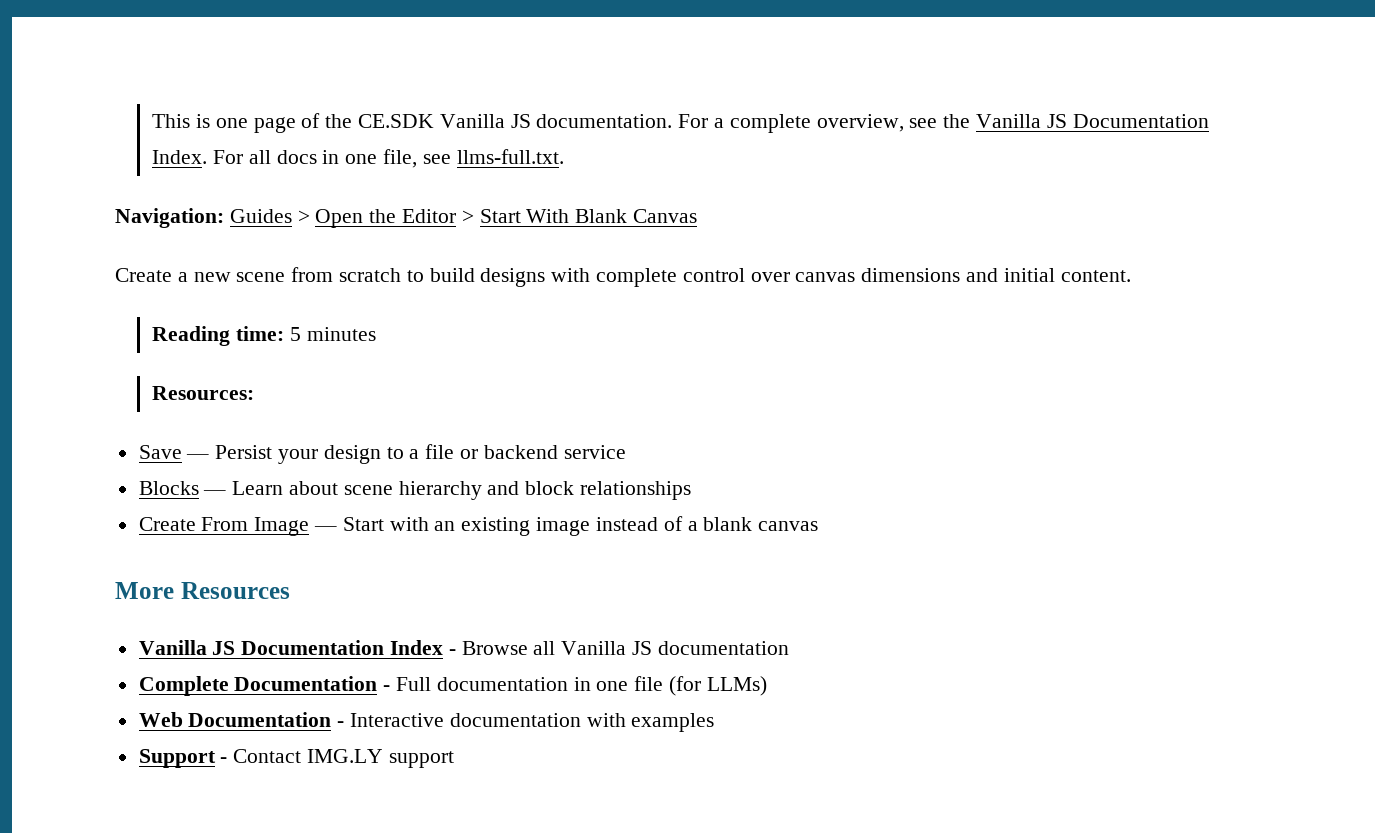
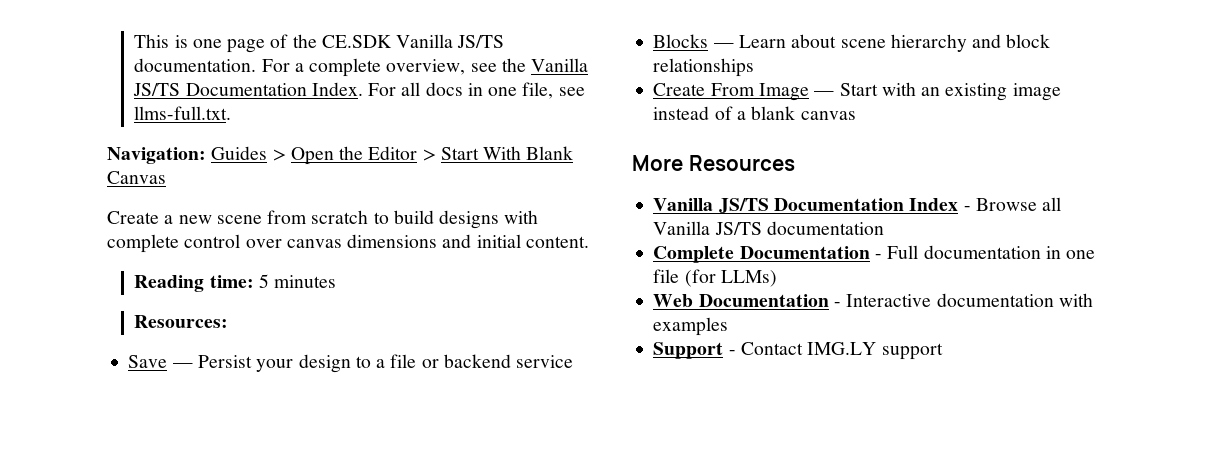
- This is one page of the CE.SDK Vanilla JS documentation.
+ This is one page of the CE.SDK Vanilla JS/TS documentation.
- For a complete overview, see the Vanilla JS Documentation Index.
+ For a complete overview, see the Vanilla JS/TS Documentation Index.
- Vanilla JS Documentation Index - Browse all Vanilla JS documentation
+ Vanilla JS/TS Documentation Index - Browse all Vanilla JS/TS documentation

